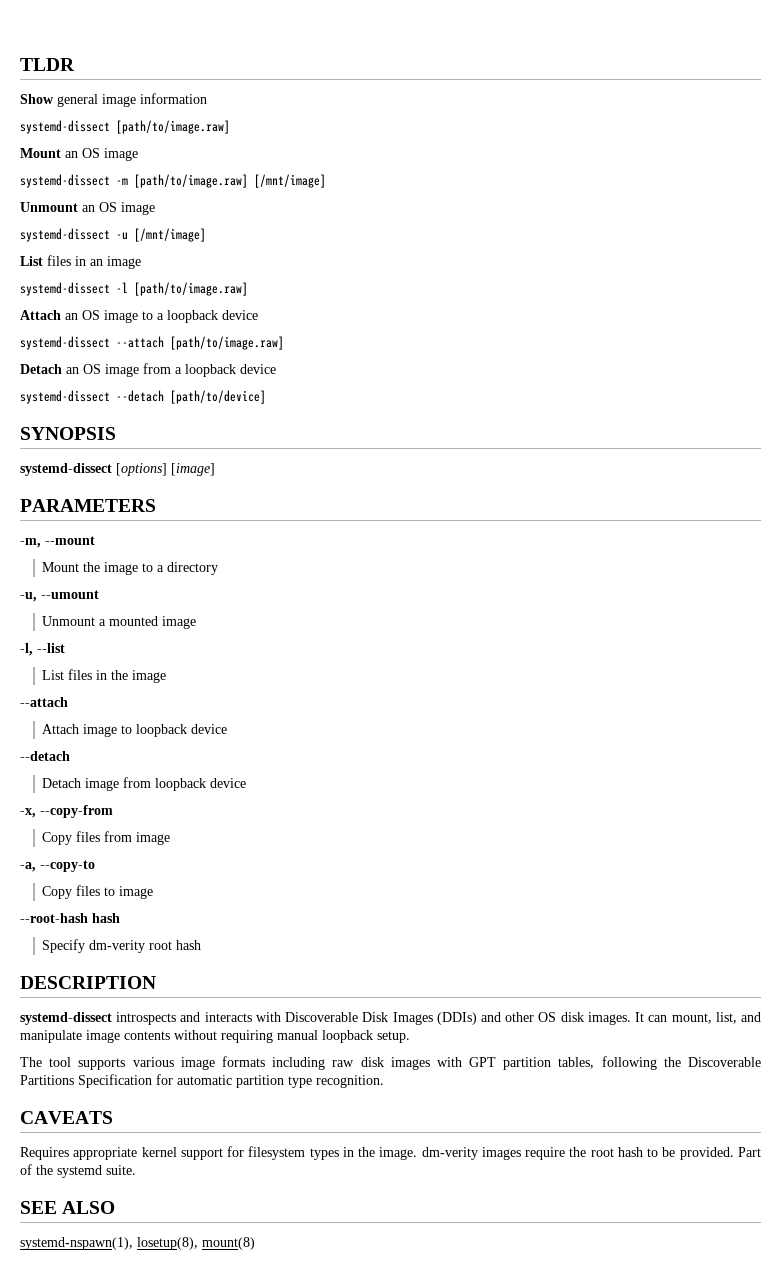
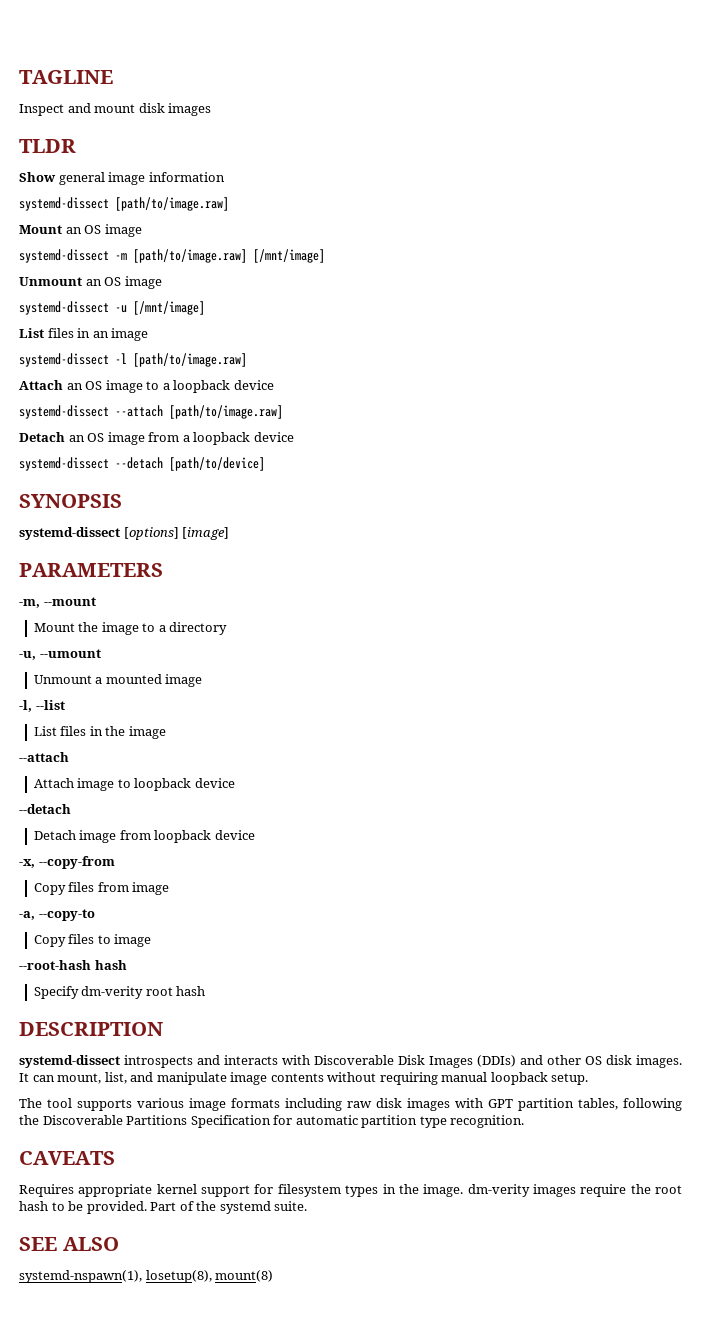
+ TAGLINE
+ Inspect and mount disk images

